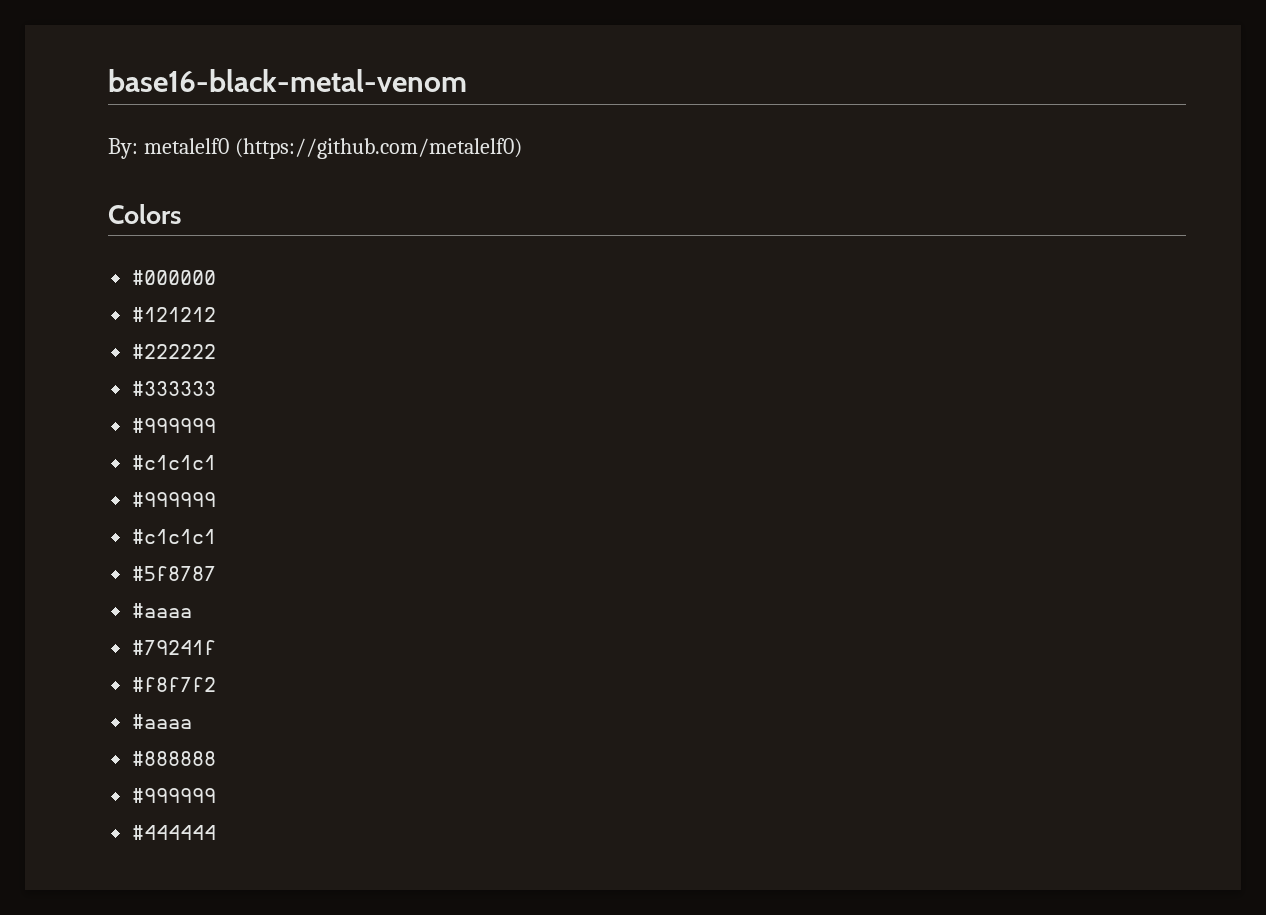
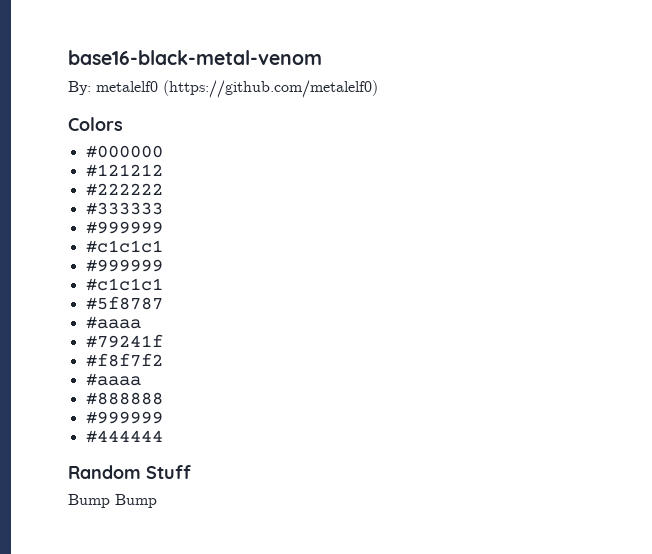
+ Random Stuff
+ Bump Bump

